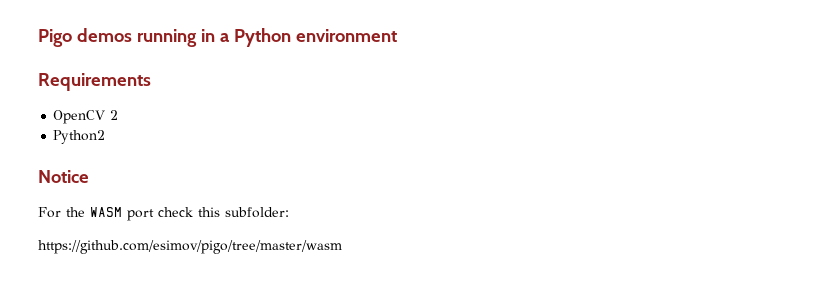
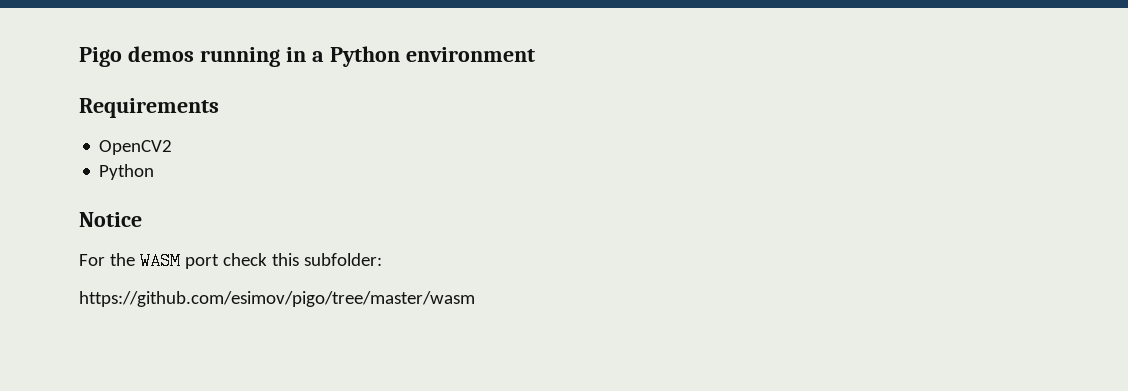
- OpenCV 2
- Python2
+ OpenCV2
+ Python

